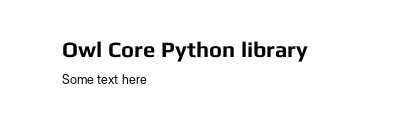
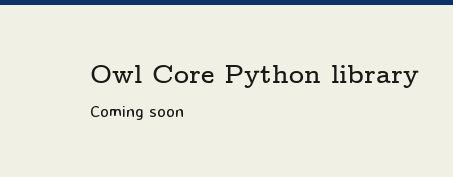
- Some text here
+ Coming soon

